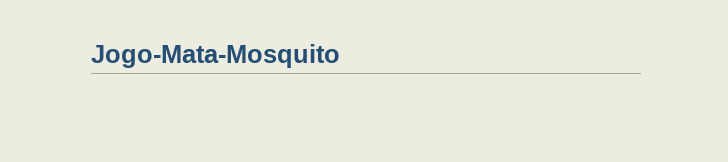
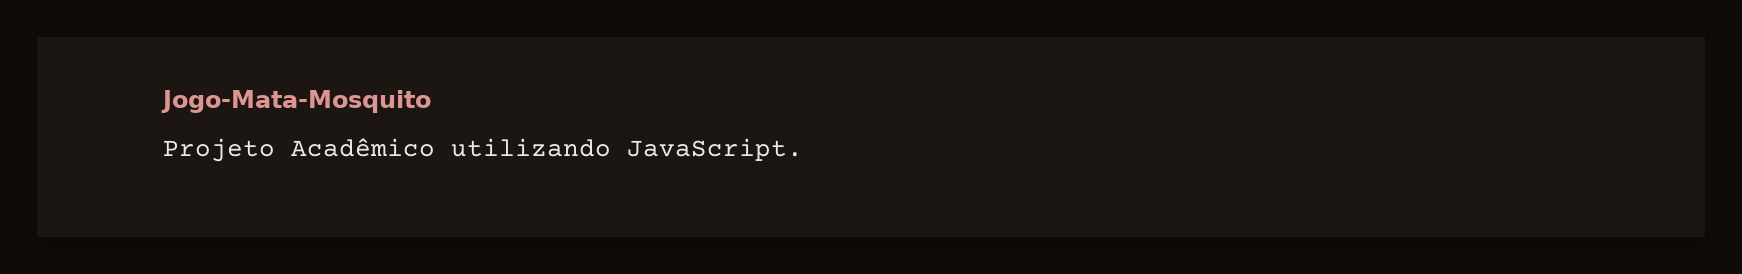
+ Projeto Acadêmico utilizando JavaScript.

